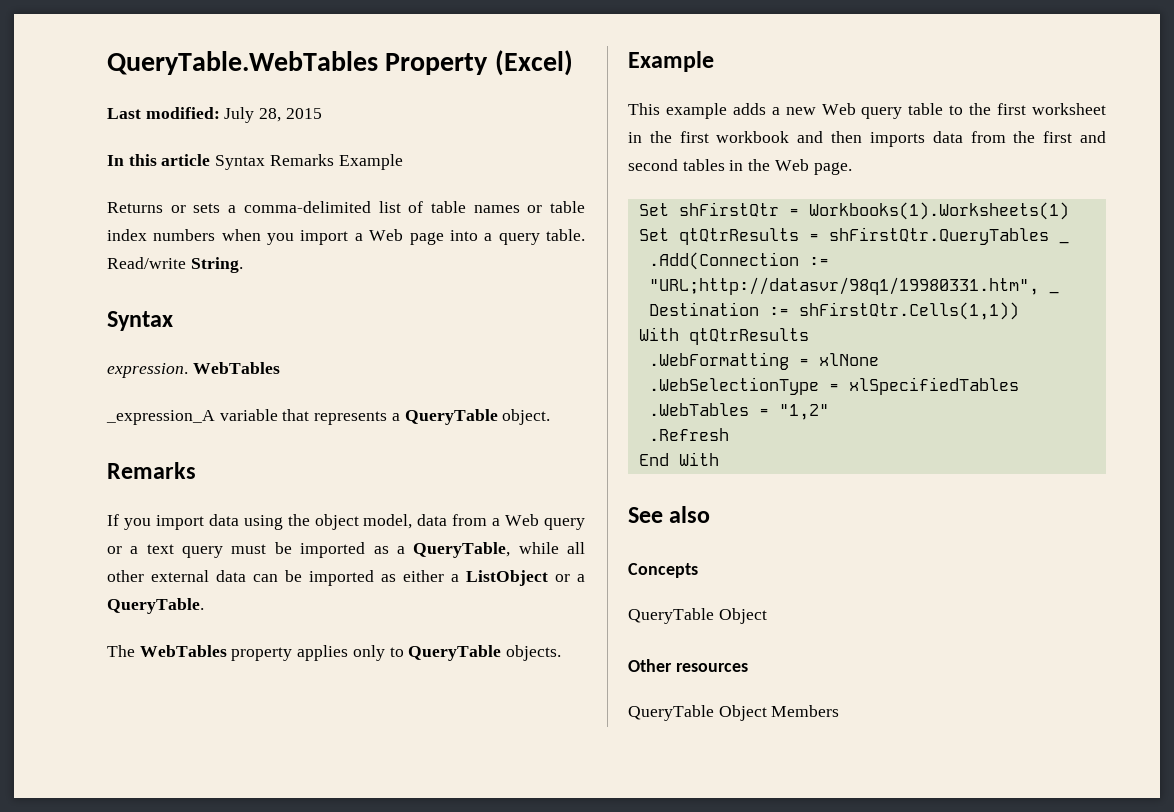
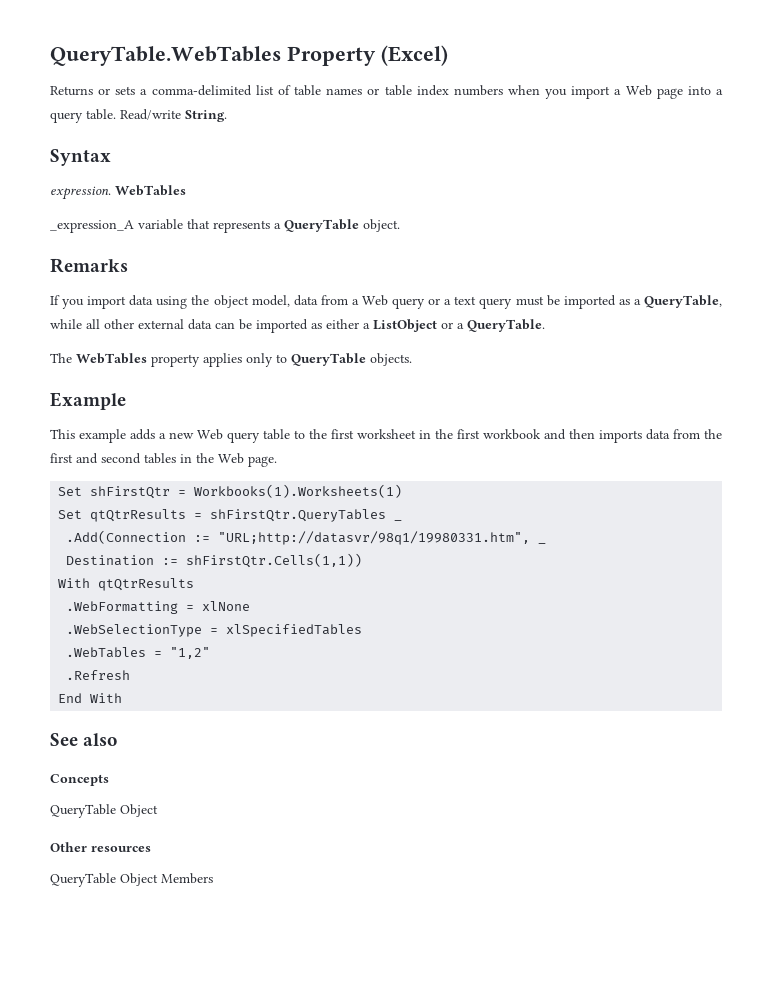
- Last modified: July 28, 2015
- In this article Syntax Remarks Example

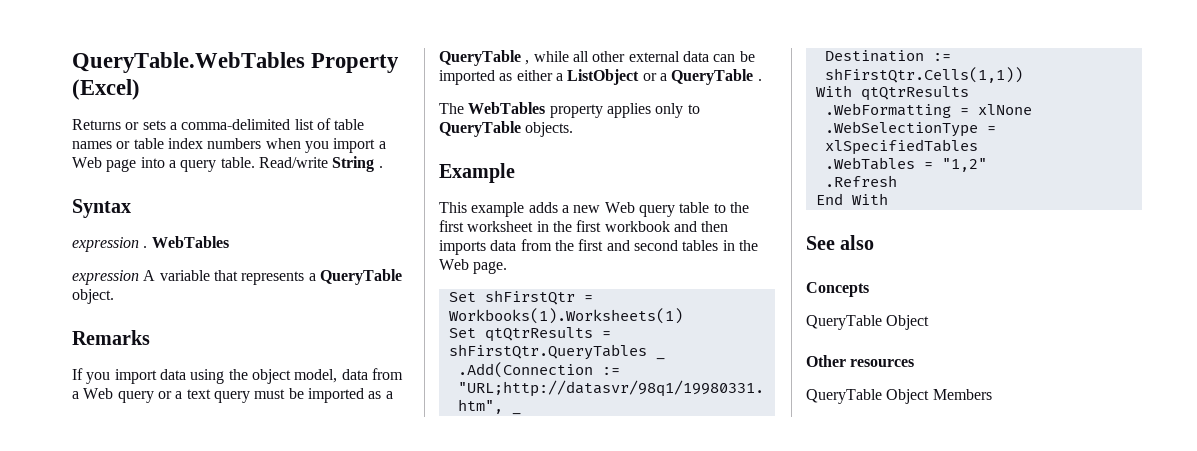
- Read/write String.
+ Read/write String .
- expression.
+ expression .
- _expression_A variable that represents a QueryTable object.
+ expression A variable that represents a QueryTable object.
- If you import data using the object model, data from a Web query or a text query must be imported as a QueryTable, while all other external data can be imported as either a ListObject or a QueryTable.
+ If you import data using the object model, data from a Web query or a text query must be imported as a QueryTable , while all other external data can be imported as either a ListObject or a QueryTable .

